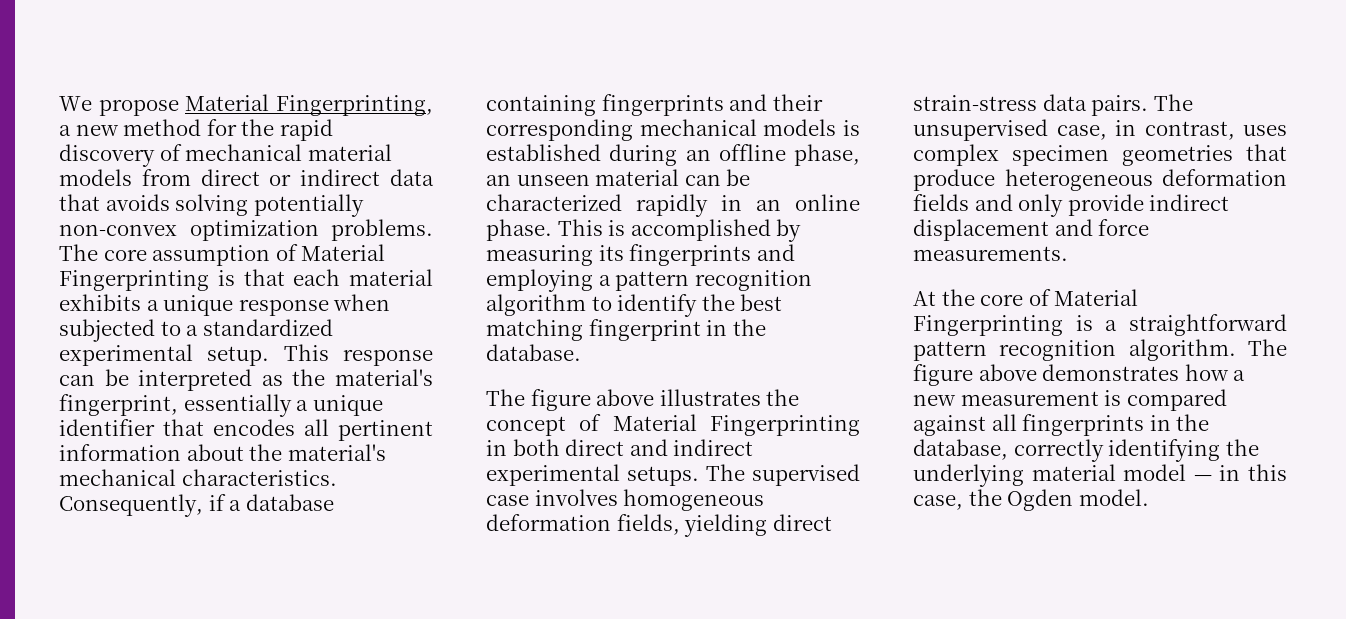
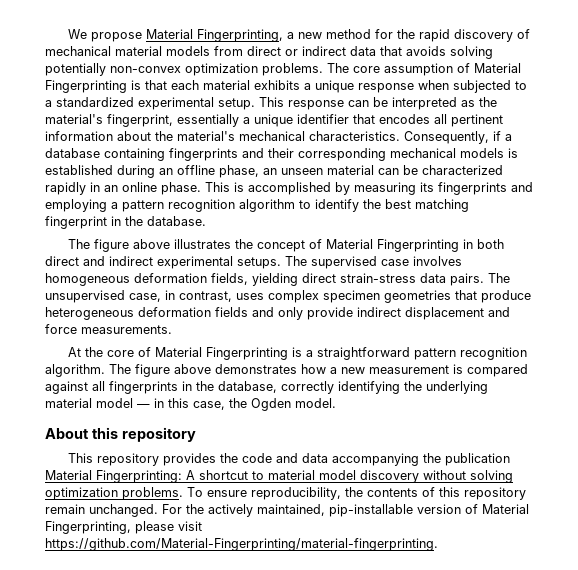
+ About this repository
+ This repository provides the code and data accompanying the publication Material Fingerprinting: A shortcut to material model discovery without solving optimization problems. To ensure reproducibility, the contents of this repository remain unchanged. For the actively maintained, pip-installable version of Material Fingerprinting, please visit https://github.com/Material-Fingerprinting/material-fingerprinting.

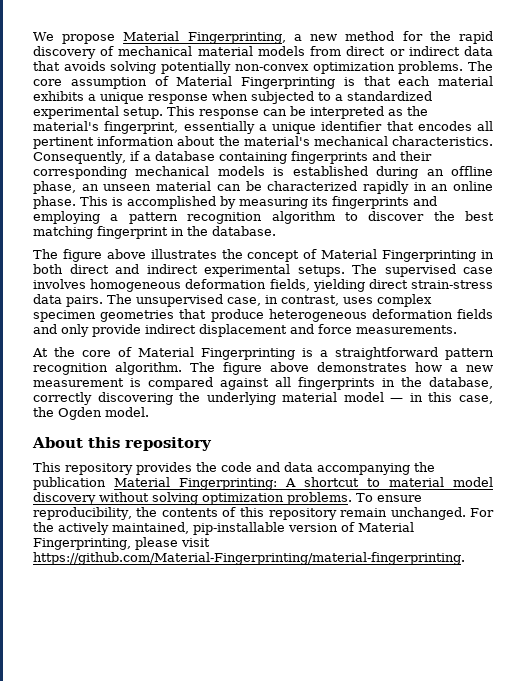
- This is accomplished by measuring its fingerprints and employing a pattern recognition algorithm to identify the best matching fingerprint in the database.
+ This is accomplished by measuring its fingerprints and employing a pattern recognition algorithm to discover the best matching fingerprint in the database.
- The figure above demonstrates how a new measurement is compared against all fingerprints in the database, correctly identifying the underlying material model — in this case, the Ogden model.
+ The figure above demonstrates how a new measurement is compared against all fingerprints in the database, correctly discovering the underlying material model — in this case, the Ogden model.

